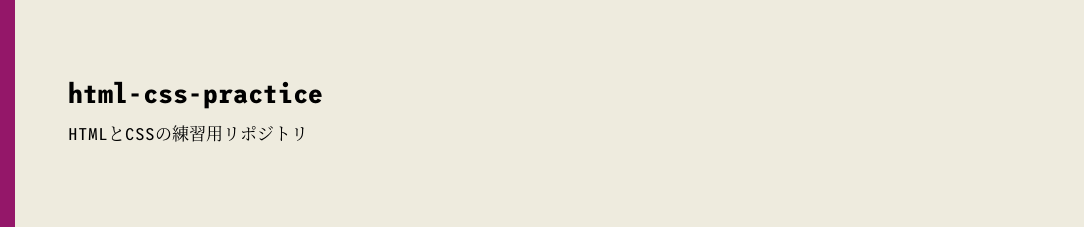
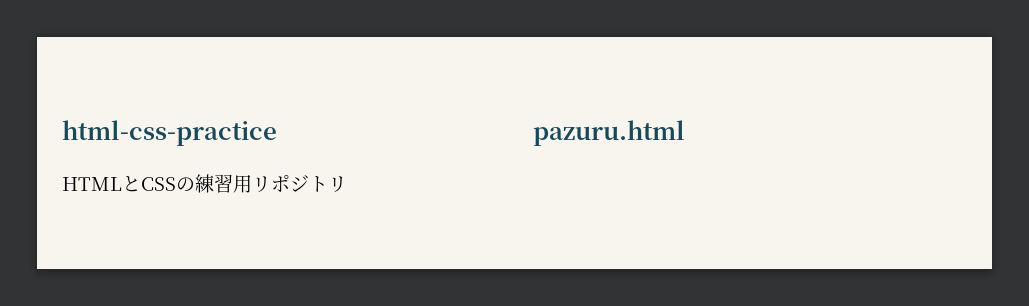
+ pazuru.html

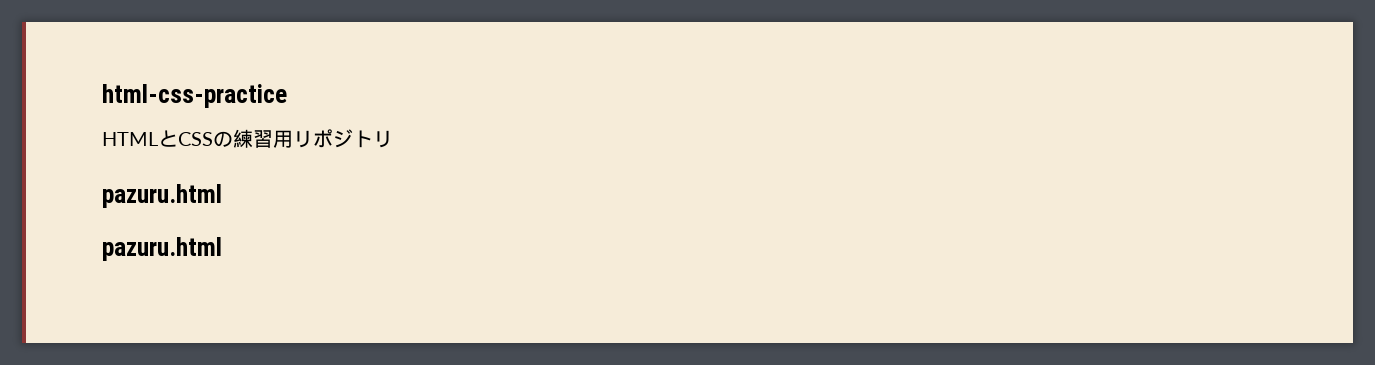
  HTMLとCSSの練習用リポジトリ
+ pazuru.html

